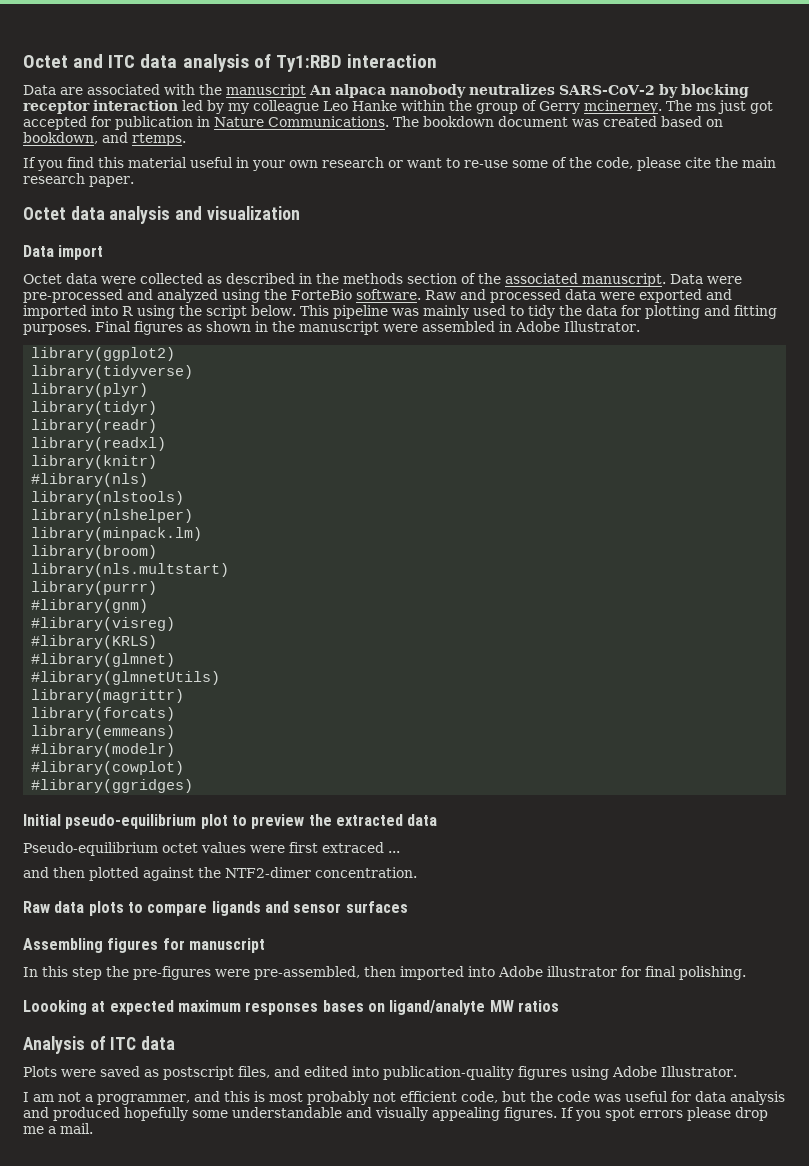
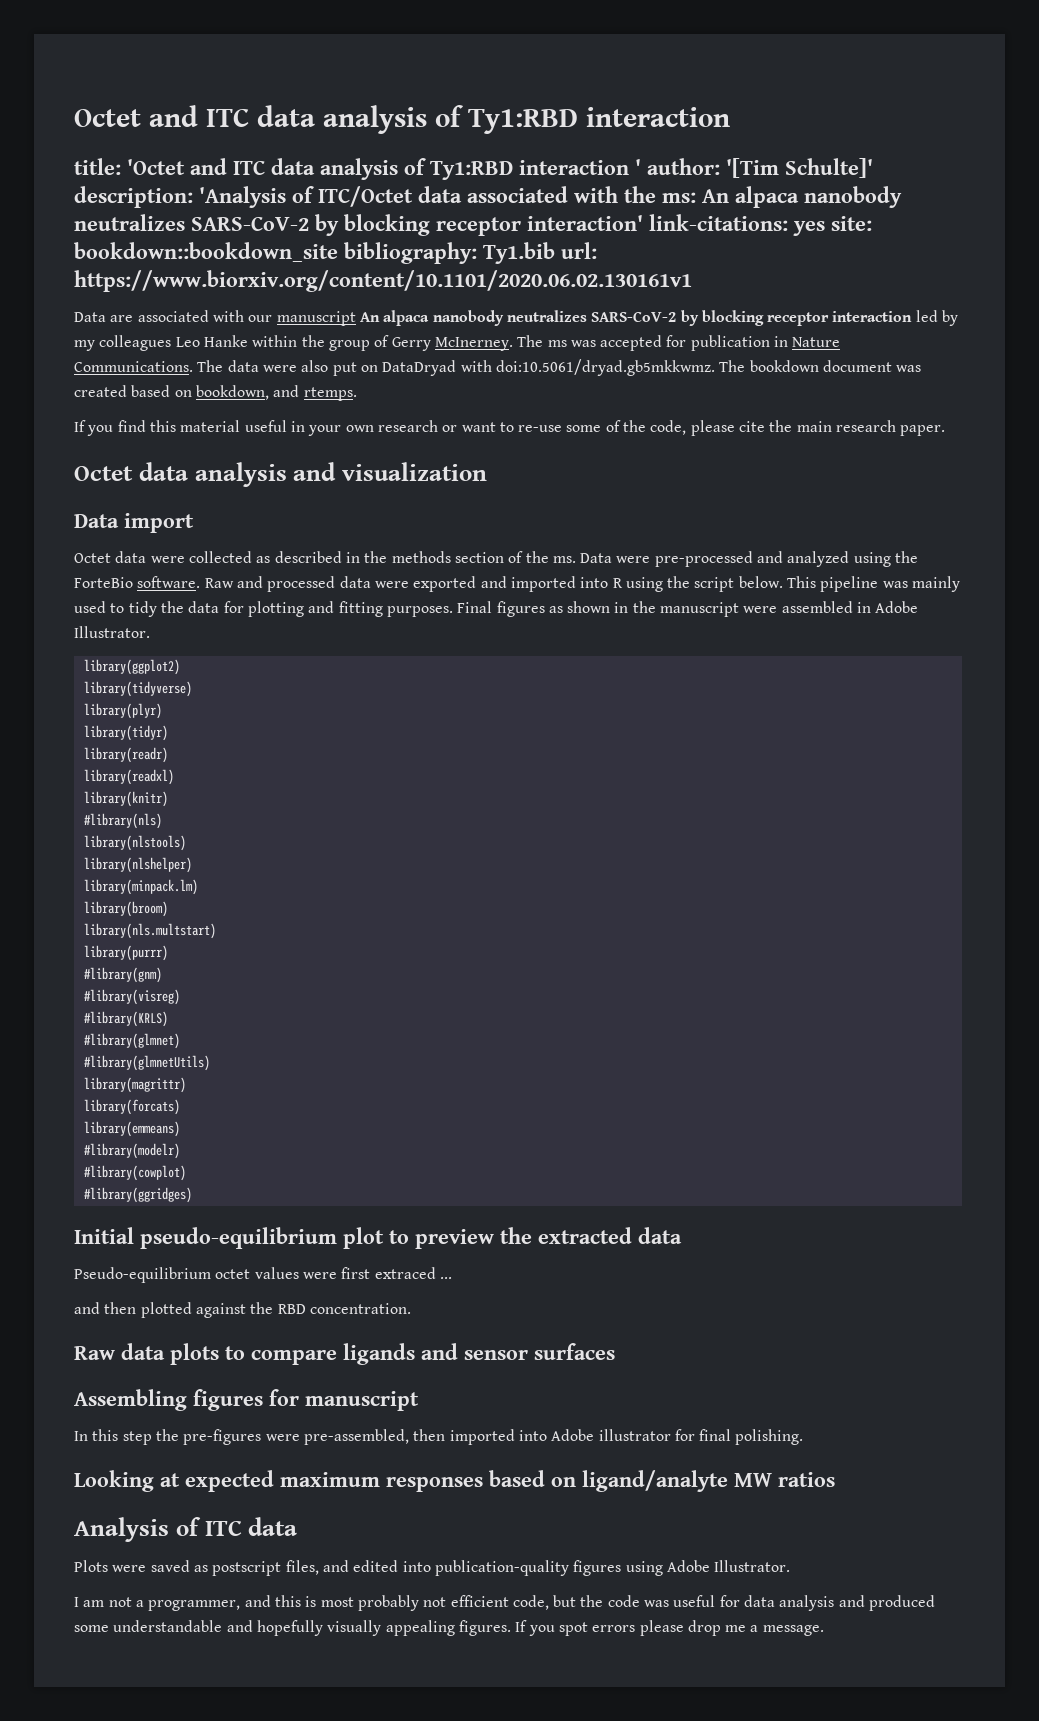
+ title: 'Octet and ITC data analysis of Ty1:RBD interaction ' author: '[Tim Schulte]' description: 'Analysis of ITC/Octet data associated with the ms: An alpaca nanobody neutralizes SARS-CoV-2 by blocking receptor interaction' link-citations: yes site: bookdown::bookdown_site bibliography: Ty1.bib url: https://www.biorxiv.org/content/10.1101/2020.06.02.130161v1
- Data are associated with the manuscript An alpaca nanobody neutralizes SARS-CoV-2 by blocking receptor interaction led by my colleague Leo Hanke within the group of Gerry mcinerney.
+ Data are associated with our manuscript An alpaca nanobody neutralizes SARS-CoV-2 by blocking receptor interaction led by my colleagues Leo Hanke within the group of Gerry McInerney.
- The ms just got accepted for publication in Nature Communications.
+ The ms was accepted for publication in Nature Communications.
- The bookdown document was created based on bookdown, and rtemps.
+ The data were also put on DataDryad with doi:10.5061/dryad.gb5mkkwmz. The bookdown document was created based on bookdown, and rtemps.
- Octet data were collected as described in the methods section of the associated manuscript.
+ Octet data were collected as described in the methods section of the ms.
- and then plotted against the NTF2-dimer concentration.
+ and then plotted against the RBD concentration.
- Loooking at expected maximum responses bases on ligand/analyte MW ratios
+ Looking at expected maximum responses based on ligand/analyte MW ratios
- I am not a programmer, and this is most probably not efficient code, but the code was useful for data analysis and produced hopefully some understandable and visually appealing figures.
+ I am not a programmer, and this is most probably not efficient code, but the code was useful for data analysis and produced some understandable and hopefully visually appealing figures.
- If you spot errors please drop me a mail.
+ If you spot errors please drop me a message.

